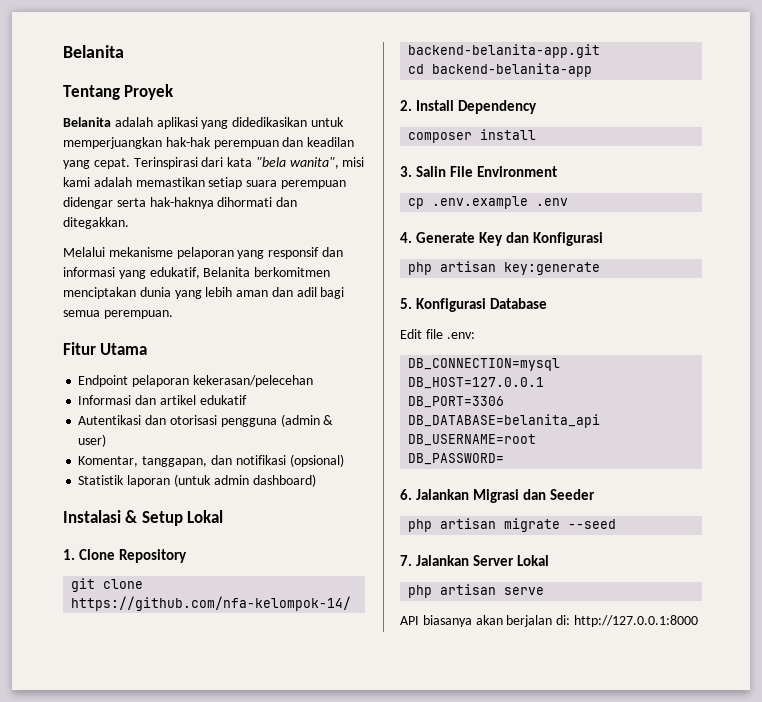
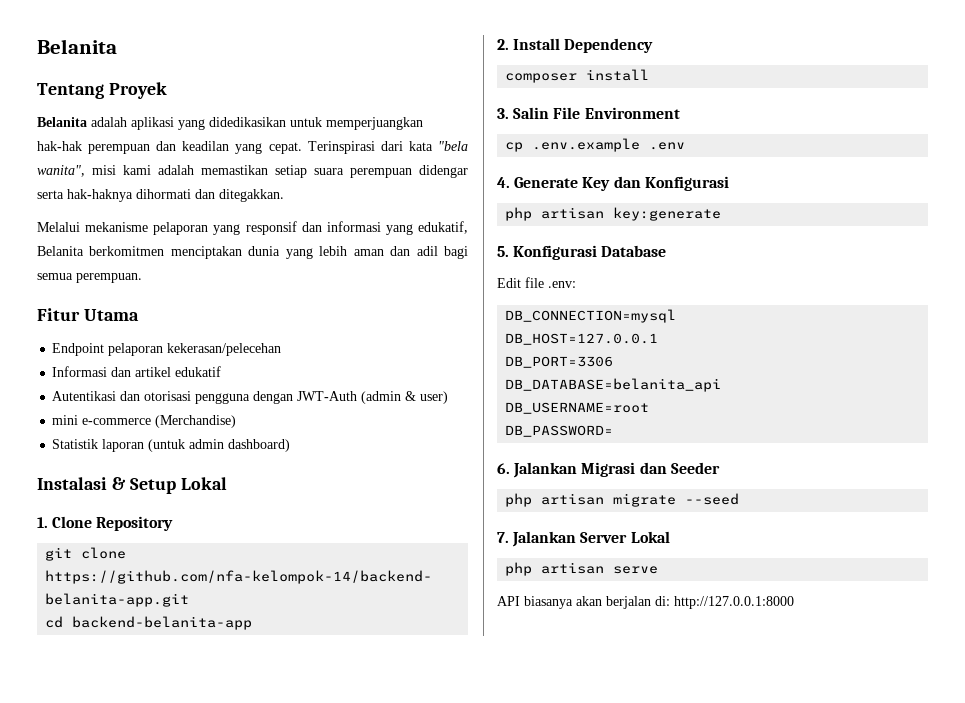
- Autentikasi dan otorisasi pengguna (admin & user)
+ Autentikasi dan otorisasi pengguna dengan JWT-Auth (admin & user)
- Komentar, tanggapan, dan notifikasi (opsional)
+ mini e-commerce (Merchandise)

